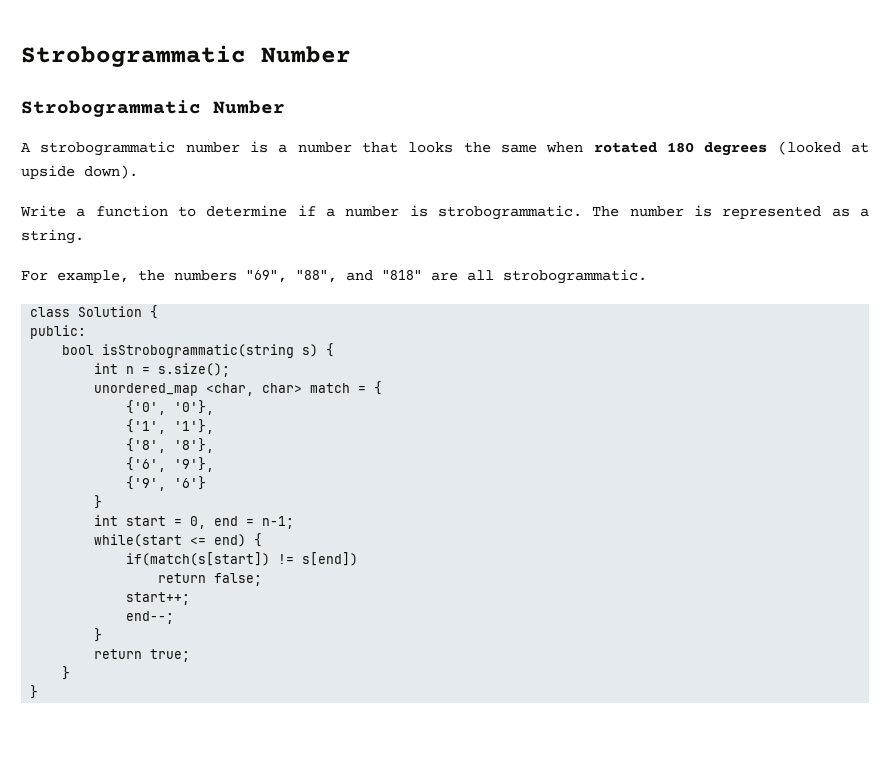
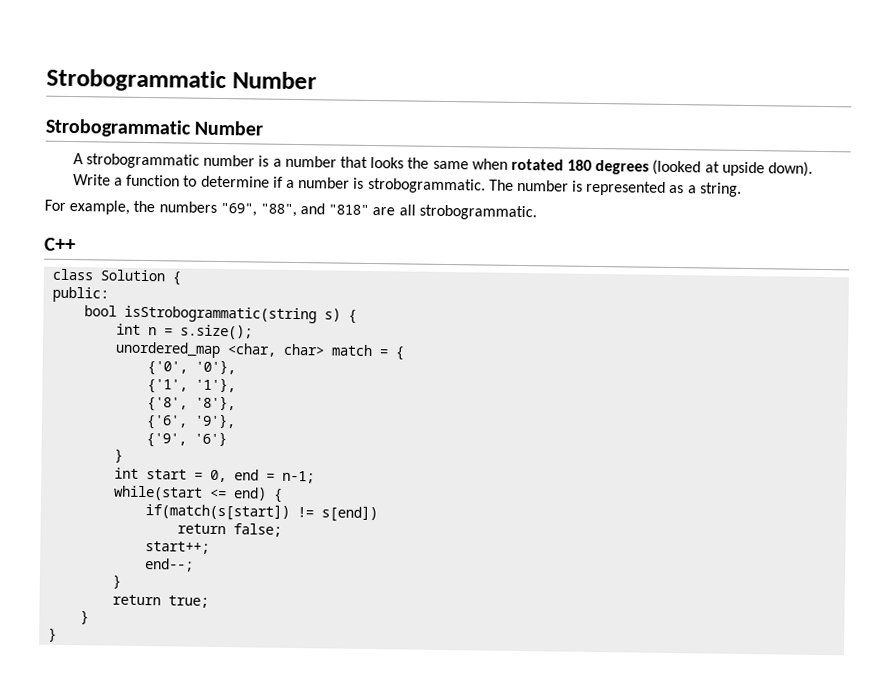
+ C++

